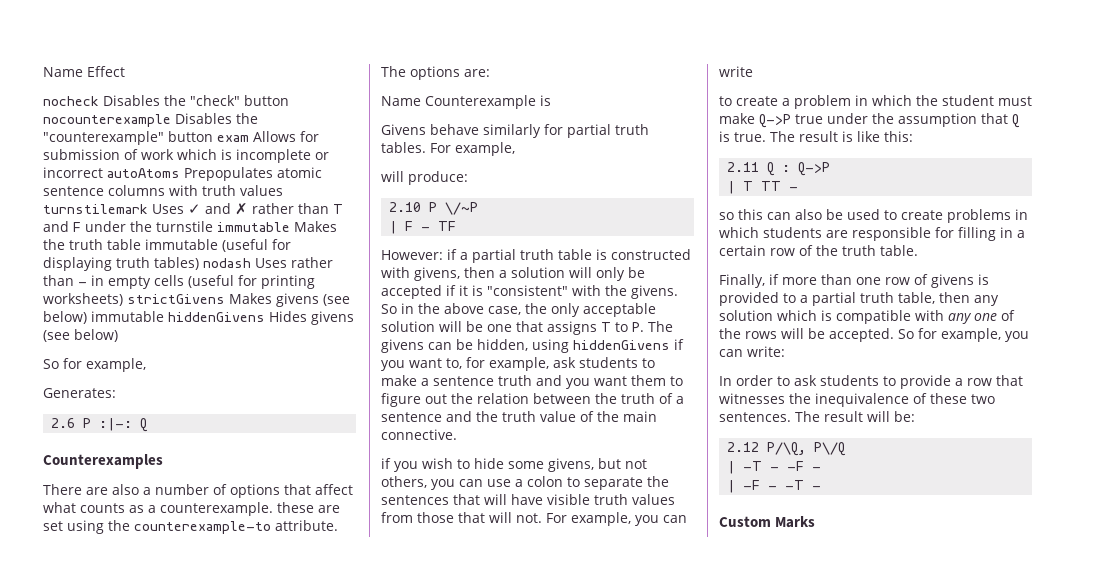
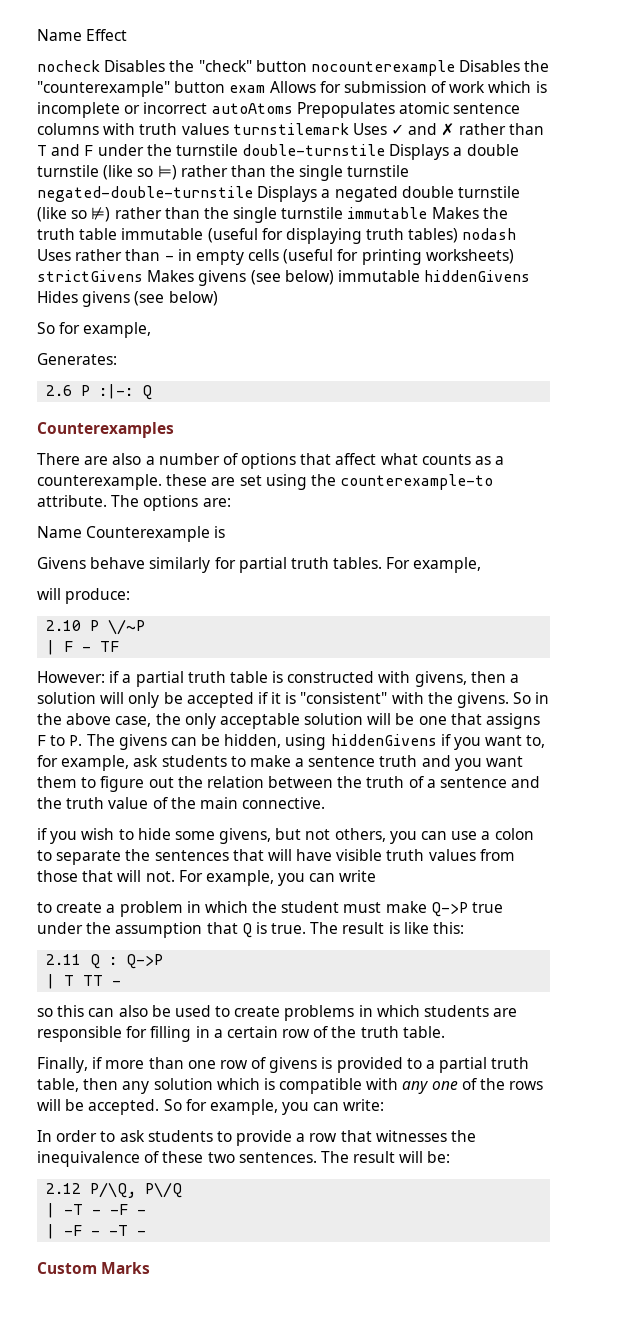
- nocheck Disables the "check" button nocounterexample Disables the "counterexample" button exam Allows for submission of work which is incomplete or incorrect autoAtoms Prepopulates atomic sentence columns with truth values turnstilemark Uses ✓ and ✗ rather than T and F under the turnstile immutable Makes the truth table immutable (useful for displaying truth tables) nodash Uses rather than - in empty cells (useful for printing worksheets) strictGivens Makes givens (see below) immutable hiddenGivens Hides givens (see below)
+ nocheck Disables the "check" button nocounterexample Disables the "counterexample" button exam Allows for submission of work which is incomplete or incorrect autoAtoms Prepopulates atomic sentence columns with truth values turnstilemark Uses ✓ and ✗ rather than T and F under the turnstile double-turnstile Displays a double turnstile (like so ⊨) rather than the single turnstile negated-double-turnstile Displays a negated double turnstile (like so ⊭) rather than the single turnstile immutable Makes the truth table immutable (useful for displaying truth tables) nodash Uses rather than - in empty cells (useful for printing worksheets) strictGivens Makes givens (see below) immutable hiddenGivens Hides givens (see below)
- So in the above case, the only acceptable solution will be one that assigns T to P. The givens can be hidden, using hiddenGivens if you want to, for example, ask students to make a sentence truth and you want them to figure out the relation between the truth of a sentence and the truth value of the main connective.
+ So in the above case, the only acceptable solution will be one that assigns F to P. The givens can be hidden, using hiddenGivens if you want to, for example, ask students to make a sentence truth and you want them to figure out the relation between the truth of a sentence and the truth value of the main connective.

